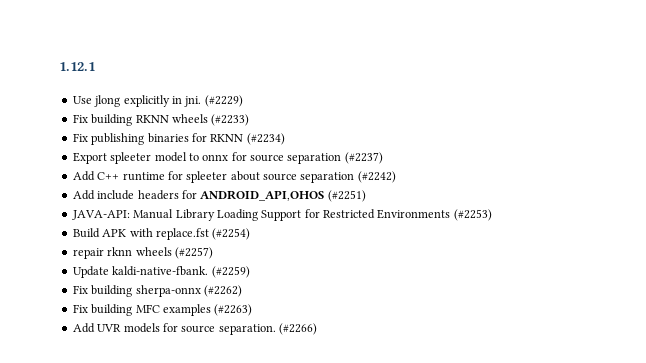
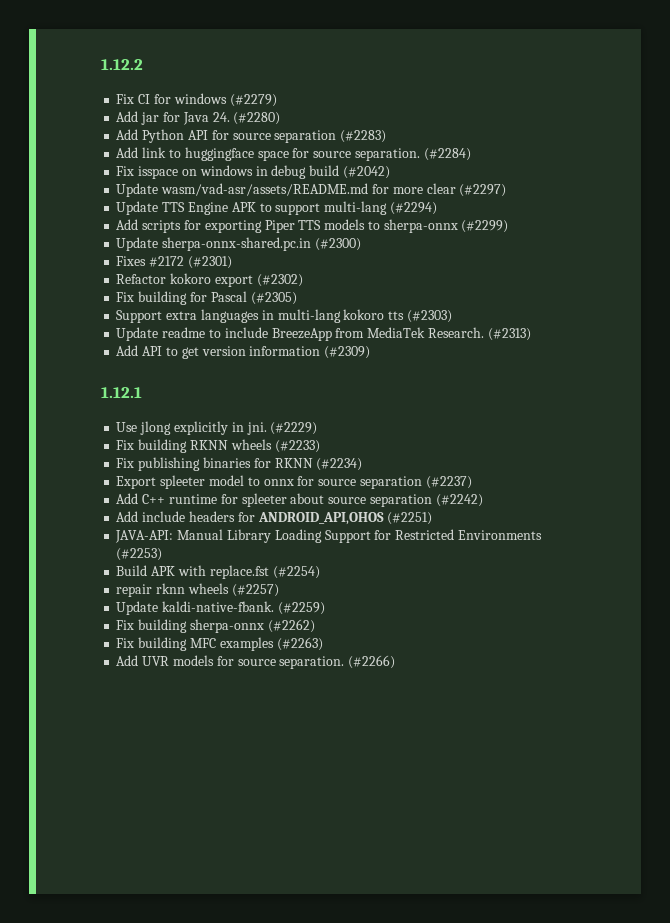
+ 1.12.2
+ Fix CI for windows (#2279)
+ Add jar for Java 24. (#2280)
+ Add Python API for source separation (#2283)
+ Add link to huggingface space for source separation. (#2284)
+ Fix isspace on windows in debug build (#2042)
+ Update wasm/vad-asr/assets/README.md for more clear (#2297)
+ Update TTS Engine APK to support multi-lang (#2294)
+ Add scripts for exporting Piper TTS models to sherpa-onnx (#2299)
+ Update sherpa-onnx-shared.pc.in (#2300)
+ Fixes #2172 (#2301)
+ Refactor kokoro export (#2302)
+ Fix building for Pascal (#2305)
+ Support extra languages in multi-lang kokoro tts (#2303)
+ Update readme to include BreezeApp from MediaTek Research. (#2313)
+ Add API to get version information (#2309)

